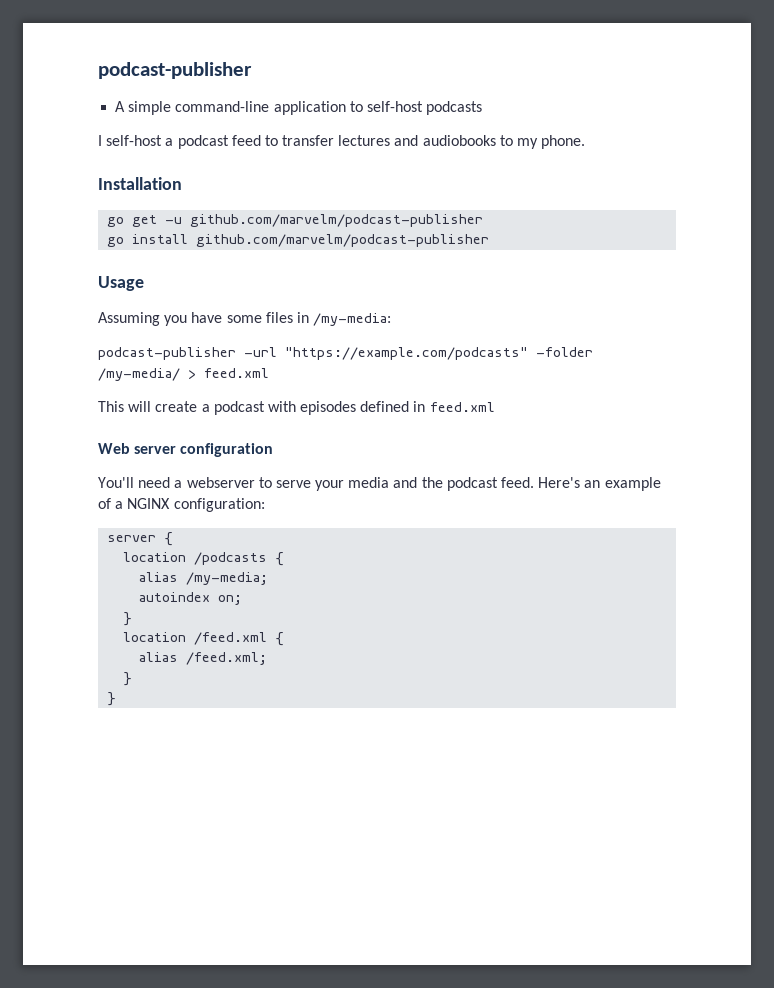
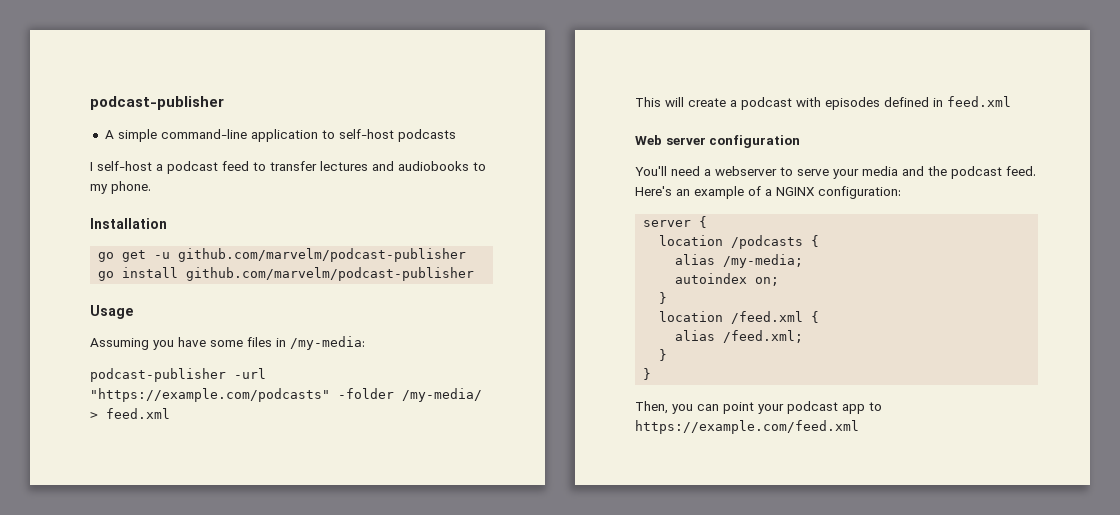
+ Then, you can point your podcast app to https://example.com/feed.xml

